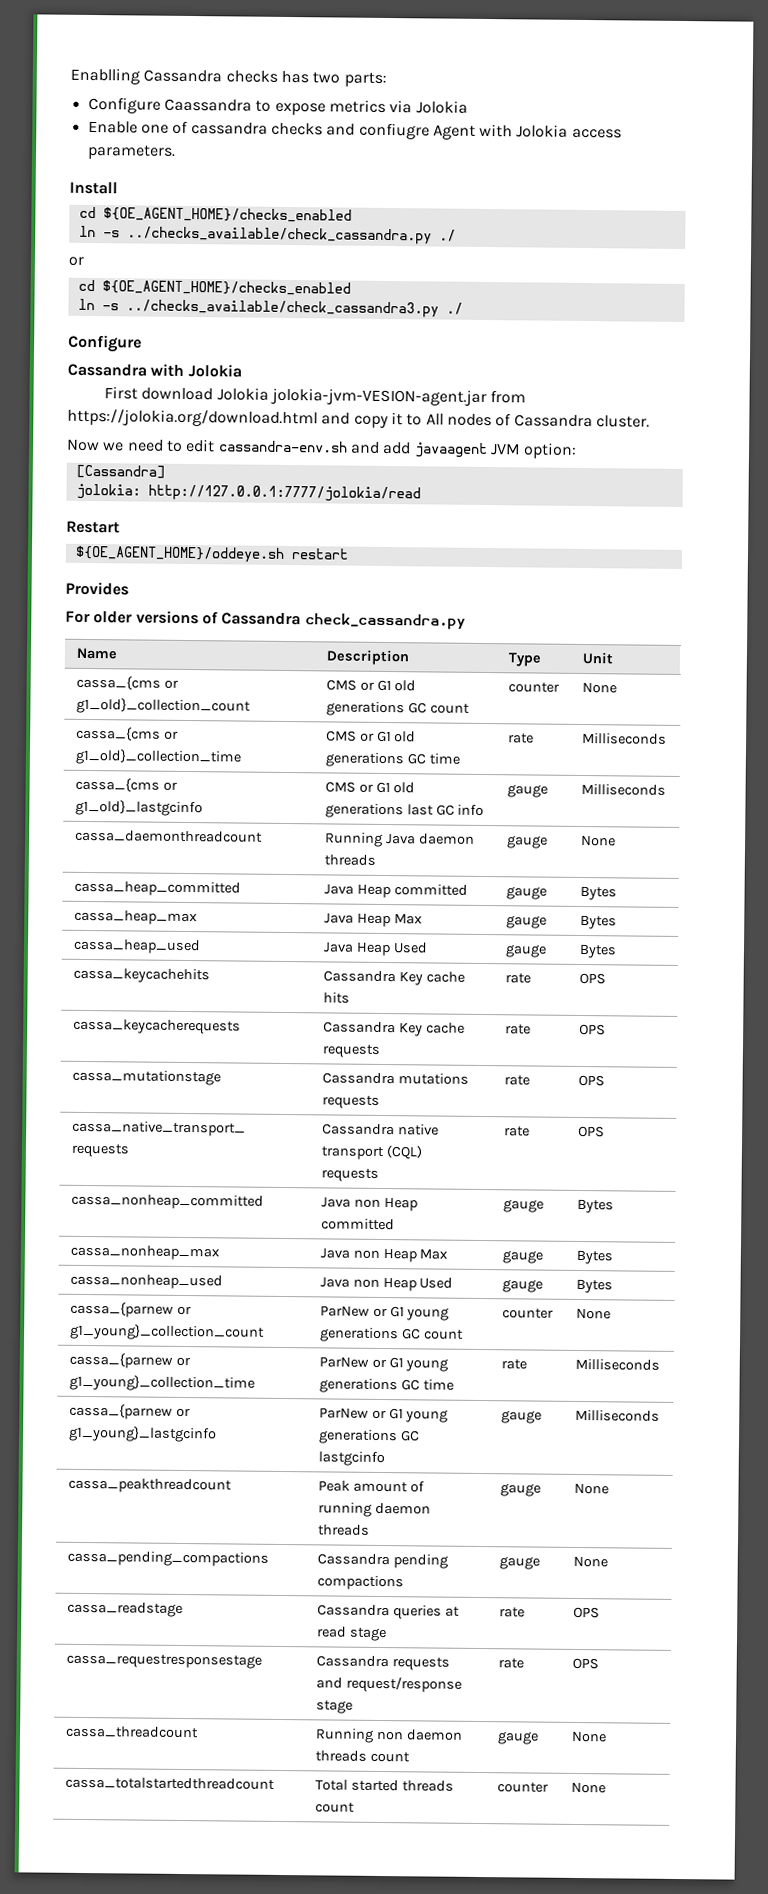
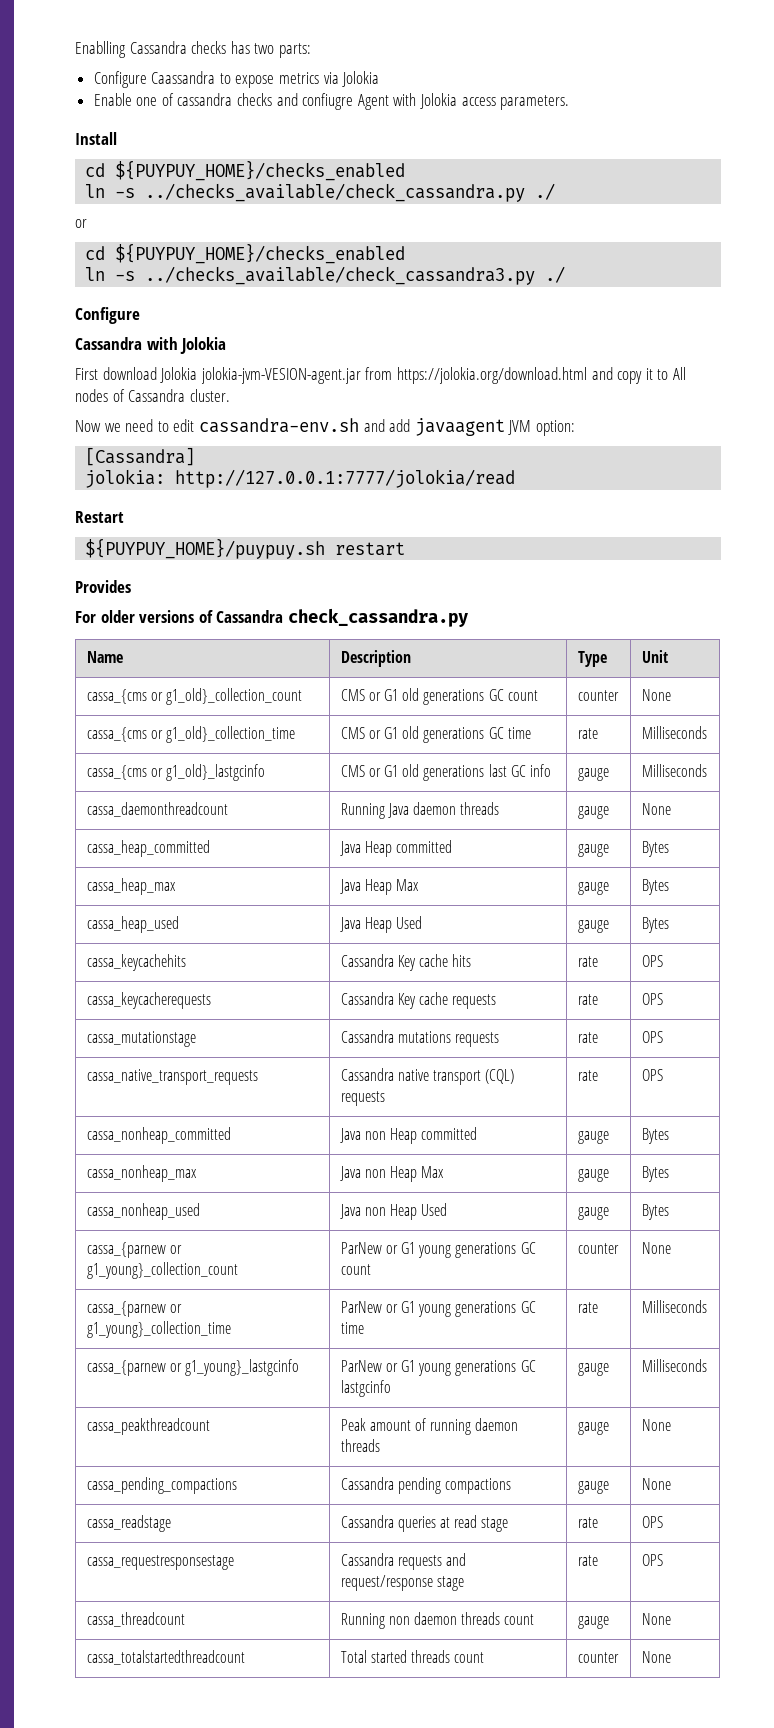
  Install
- cd ${OE_AGENT_HOME}/checks_enabled
+ cd ${PUYPUY_HOME}/checks_enabled
  ln -s ../checks_available/check_cassandra.py ./
  or
- cd ${OE_AGENT_HOME}/checks_enabled
+ cd ${PUYPUY_HOME}/checks_enabled
- ${OE_AGENT_HOME}/oddeye.sh restart
+ ${PUYPUY_HOME}/puypuy.sh restart

